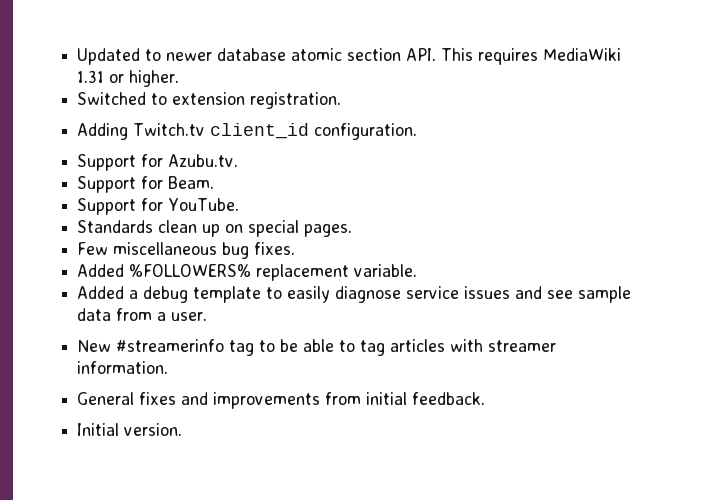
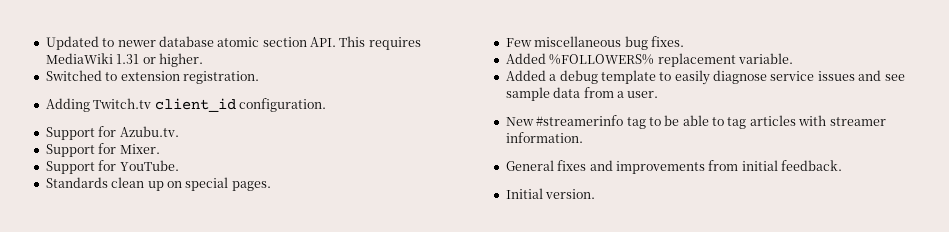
- Support for Beam.
+ Support for Mixer.

